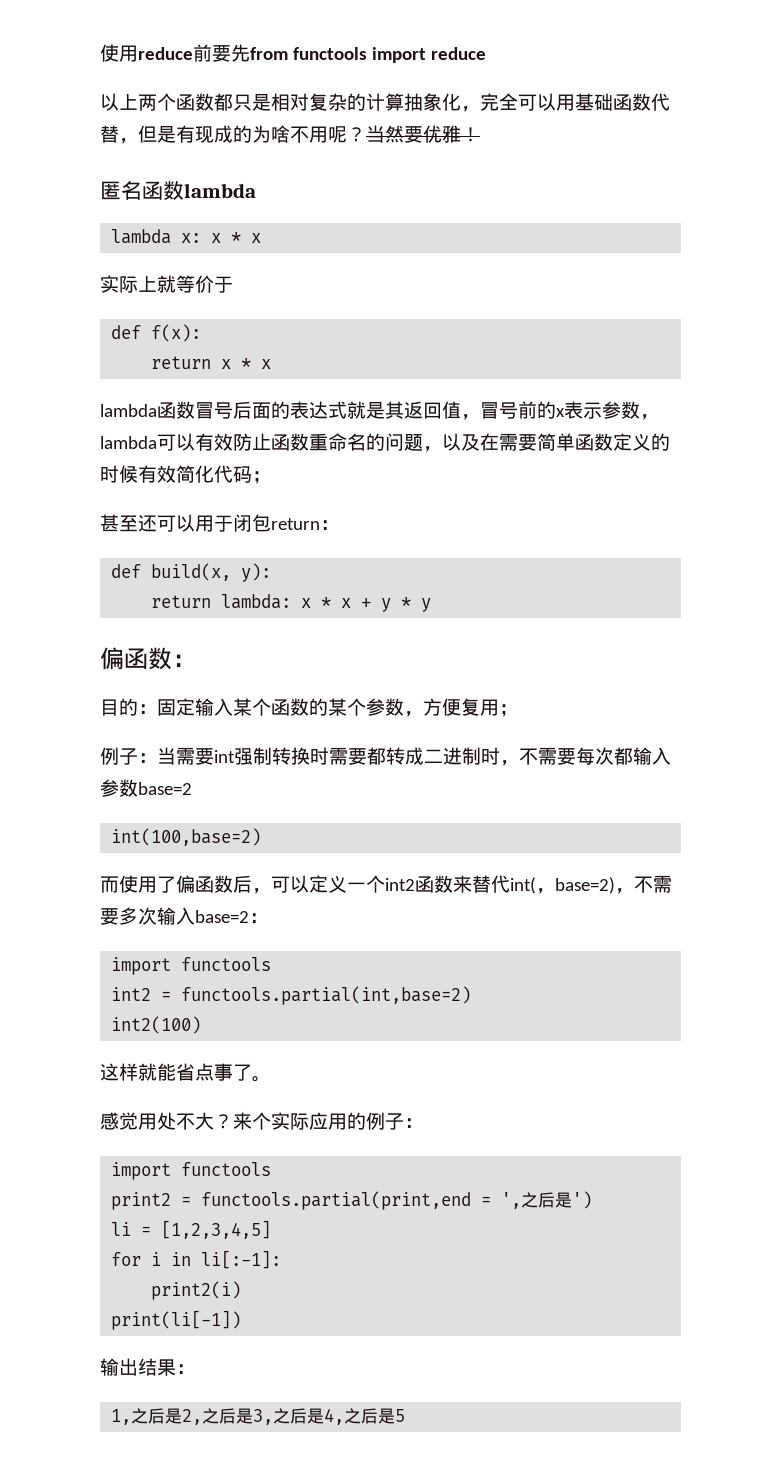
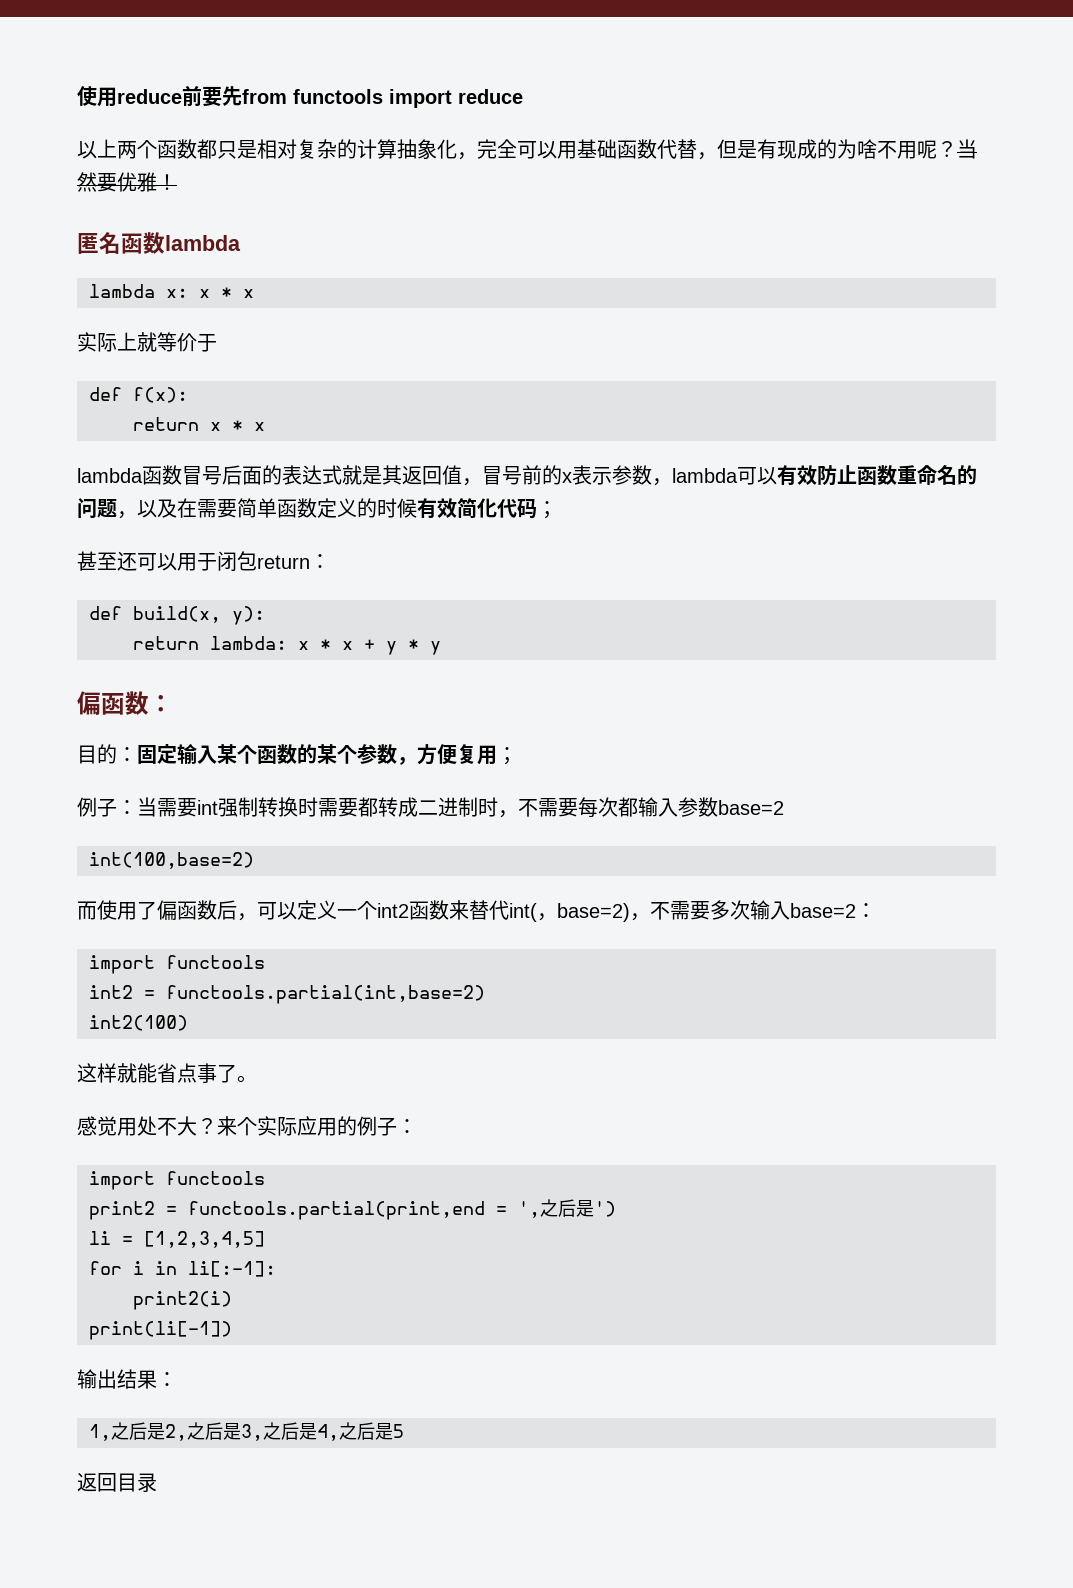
+ 返回目录

